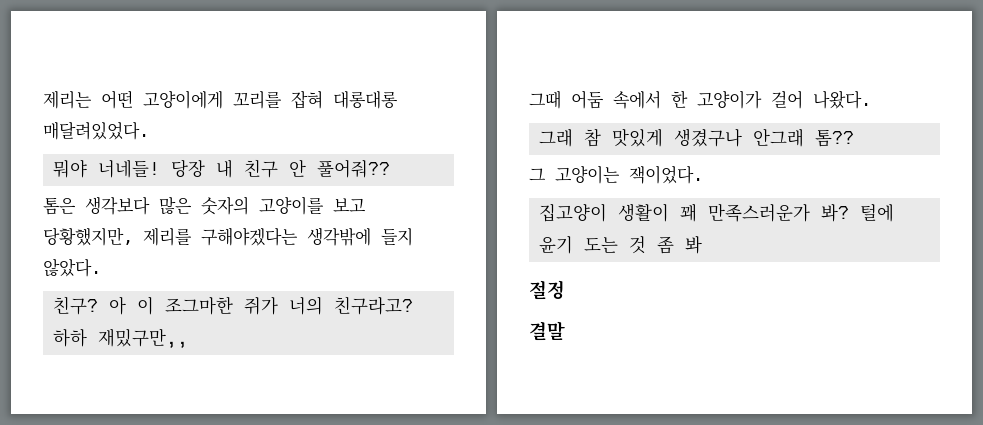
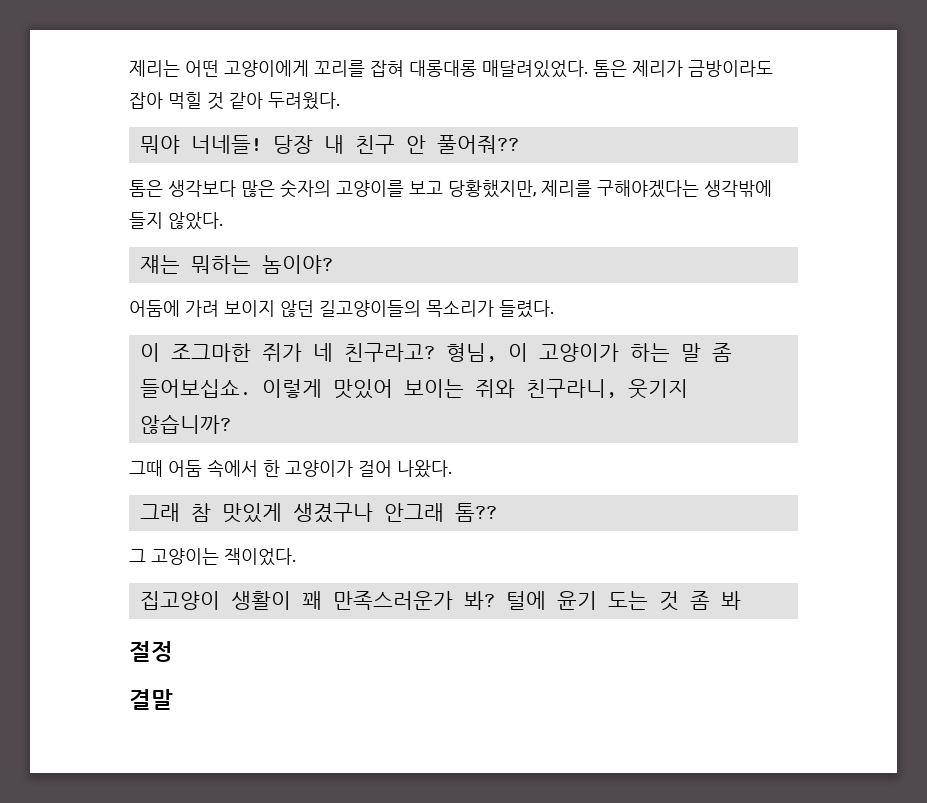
+ 톰은 제리가 금방이라도 잡아 먹힐 것 같아 두려웠다.
- 친구? 아 이 조그마한 쥐가 너의 친구라고? 하하 재밌구만,,
+ 쟤는 뭐하는 놈이야?
+ 어둠에 가려 보이지 않던 길고양이들의 목소리가 들렸다.
+ 이 조그마한 쥐가 네 친구라고? 형님, 이 고양이가 하는 말 좀 들어보십쇼. 이렇게 맛있어 보이는 쥐와 친구라니, 웃기지 않습니까?

